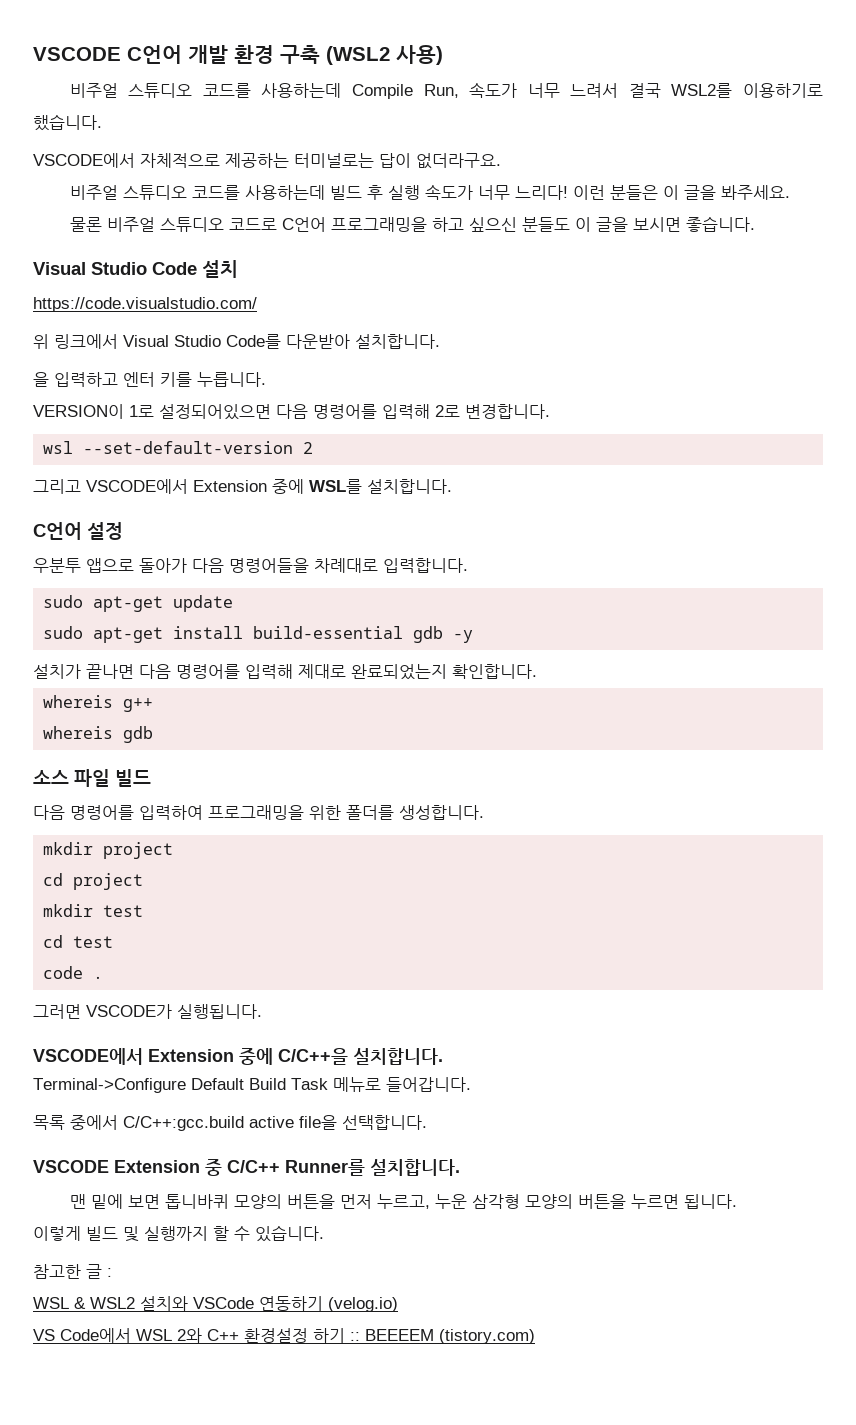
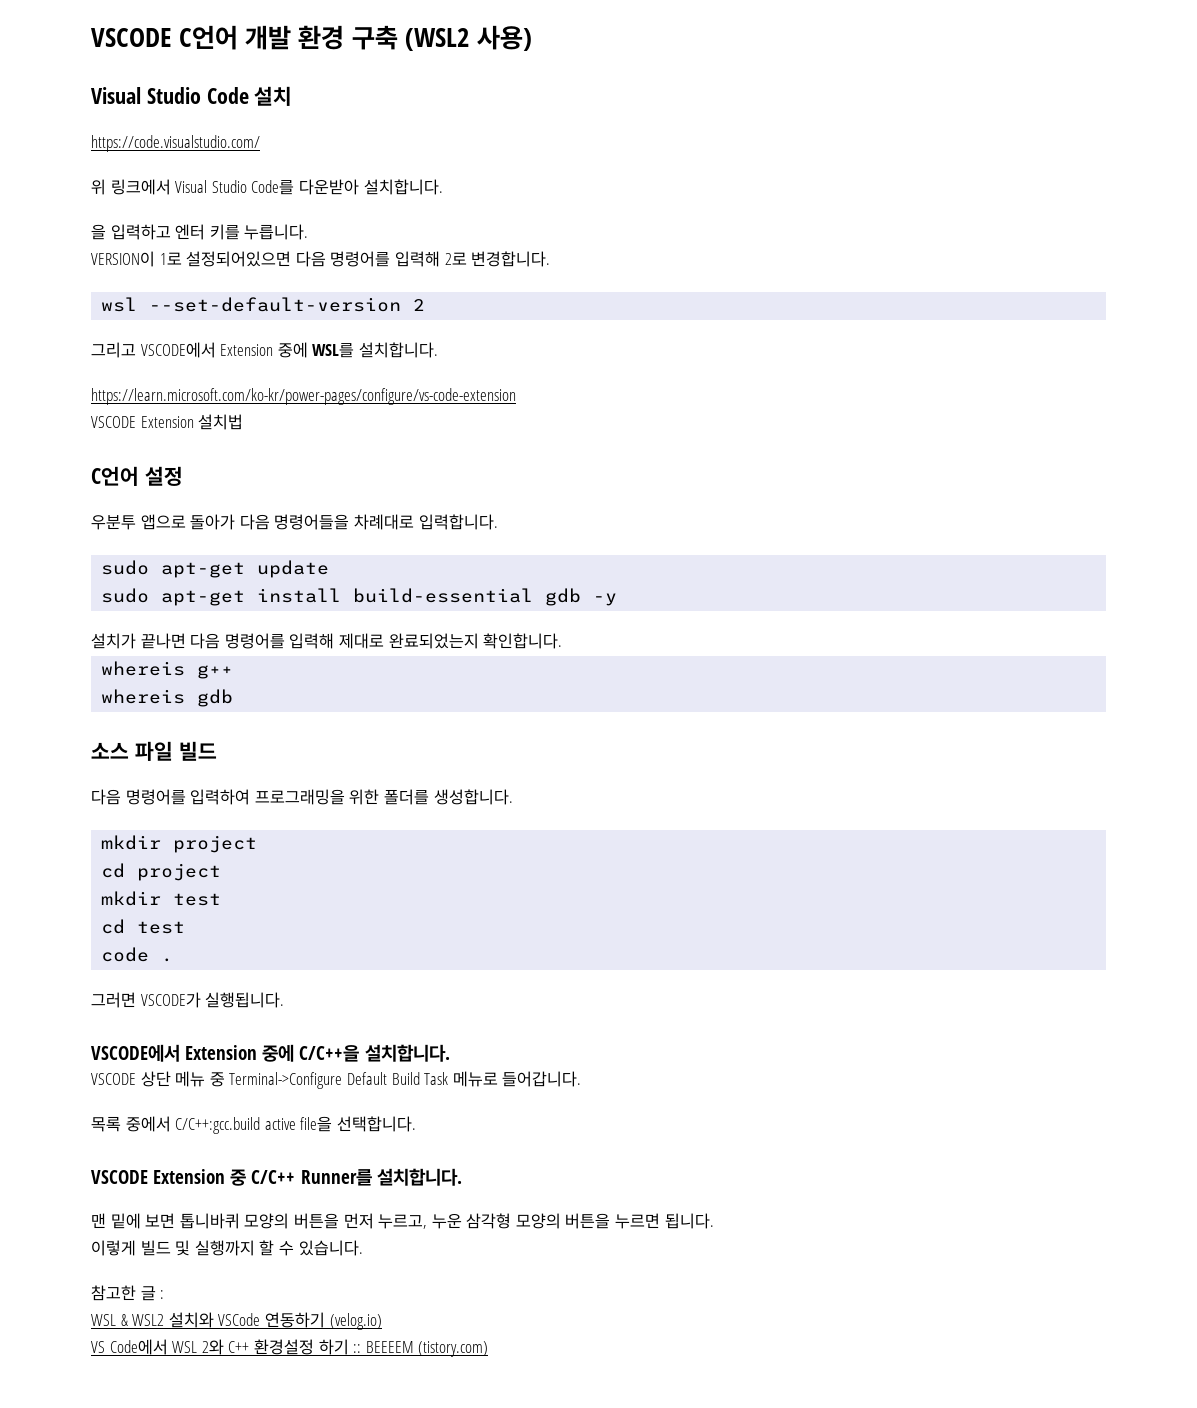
- 비주얼 스튜디오 코드를 사용하는데 Compile Run, 속도가 너무 느려서 결국 WSL2를 이용하기로 했습니다.
- VSCODE에서 자체적으로 제공하는 터미널로는 답이 없더라구요.
- 비주얼 스튜디오 코드를 사용하는데 빌드 후 실행 속도가 너무 느리다! 이런 분들은 이 글을 봐주세요.
- 물론 비주얼 스튜디오 코드로 C언어 프로그래밍을 하고 싶으신 분들도 이 글을 보시면 좋습니다.
+ https://learn.microsoft.com/ko-kr/power-pages/configure/vs-code-extension
+ VSCODE Extension 설치법
- Terminal->Configure Default Build Task 메뉴로 들어갑니다.
+ VSCODE 상단 메뉴 중 Terminal->Configure Default Build Task 메뉴로 들어갑니다.

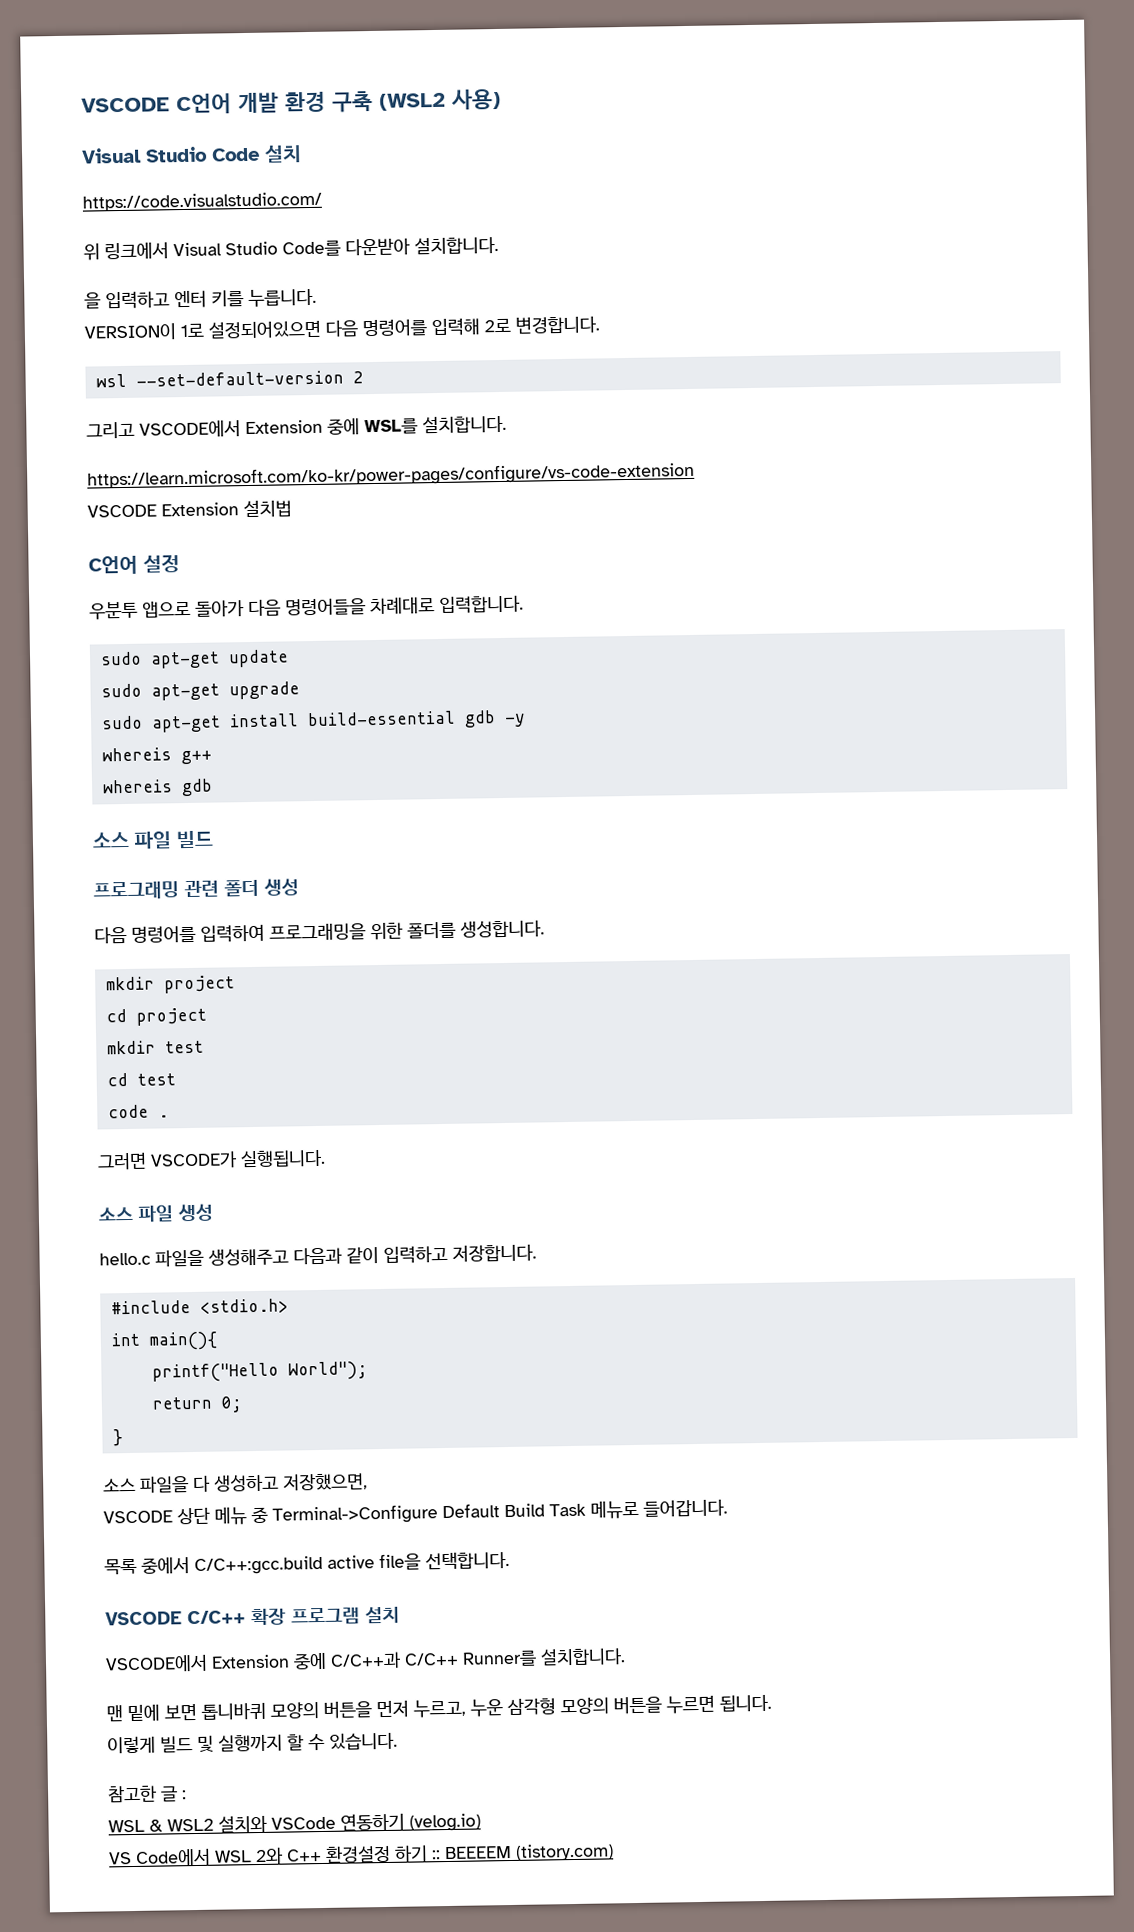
+ sudo apt-get upgrade
- 설치가 끝나면 다음 명령어를 입력해 제대로 완료되었는지 확인합니다.
+ 프로그래밍 관련 폴더 생성
- VSCODE에서 Extension 중에 C/C++을 설치합니다.
+ 소스 파일 생성
+ hello.c 파일을 생성해주고 다음과 같이 입력하고 저장합니다.
+ #include <stdio.h>
+ int main(){
+ printf("Hello World");
+ return 0;
+ }
+ 소스 파일을 다 생성하고 저장했으면,
- VSCODE Extension 중 C/C++ Runner를 설치합니다.
+ VSCODE C/C++ 확장 프로그램 설치
+ VSCODE에서 Extension 중에 C/C++과 C/C++ Runner를 설치합니다.

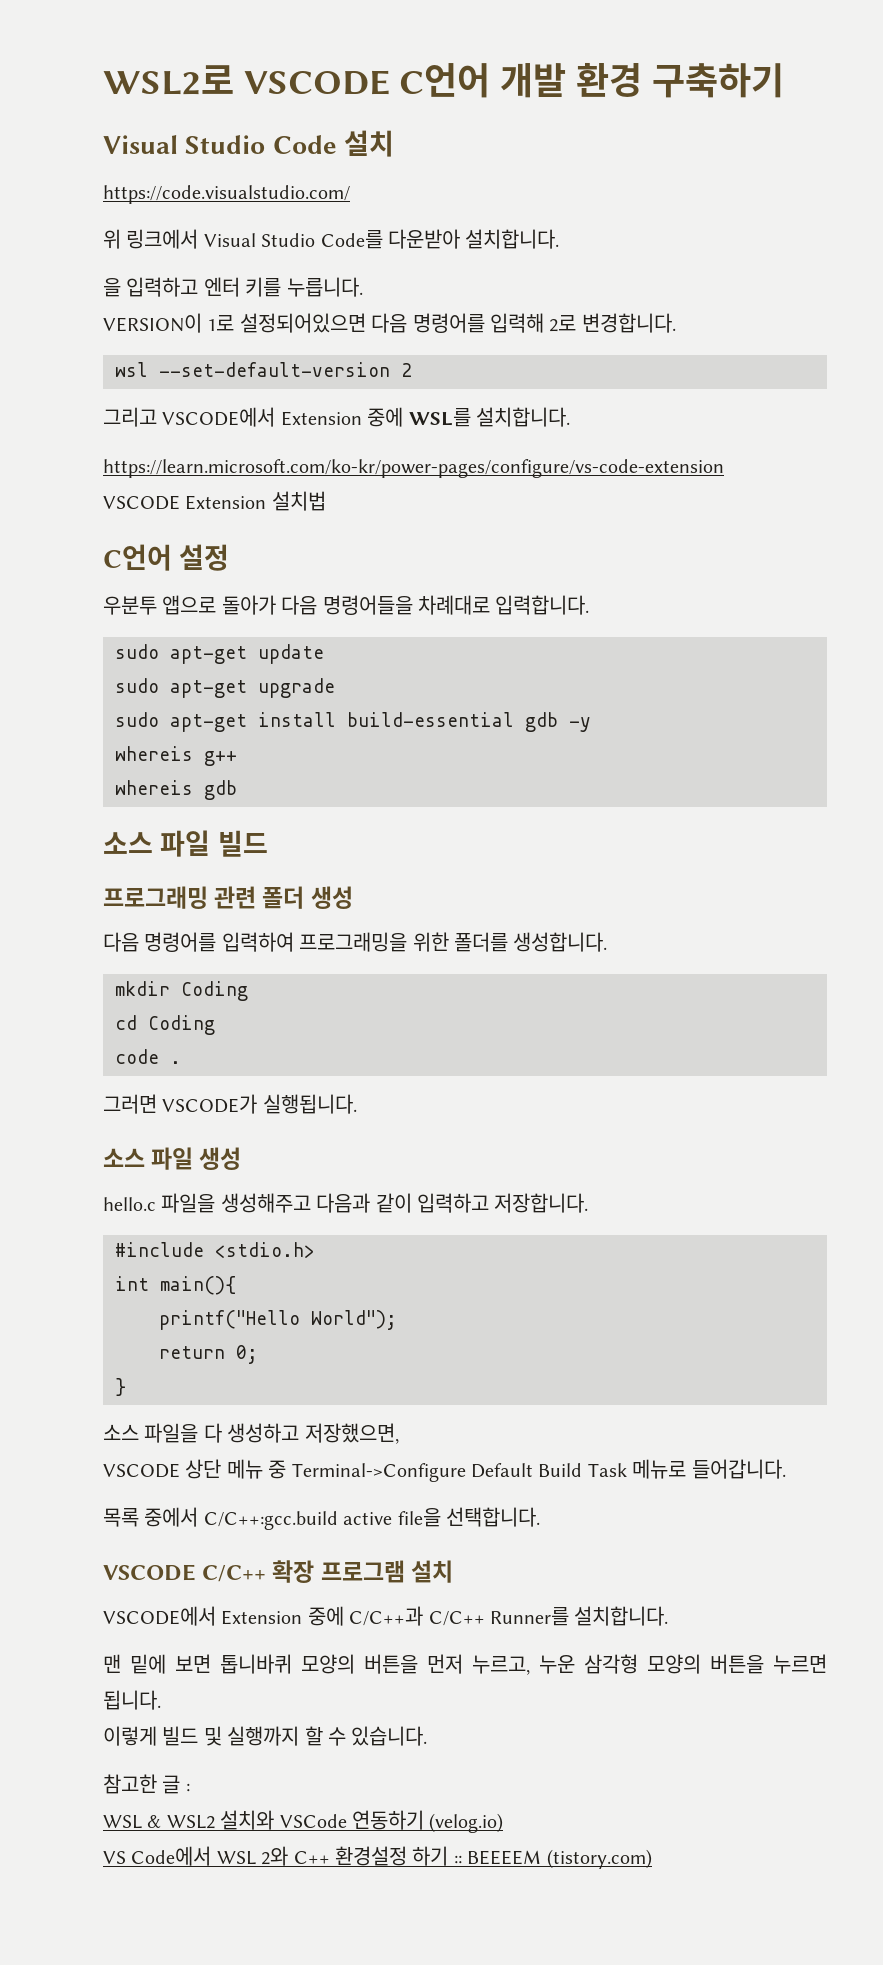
- VSCODE C언어 개발 환경 구축 (WSL2 사용)
+ WSL2로 VSCODE C언어 개발 환경 구축하기
- mkdir project
- cd project
- mkdir test
- cd test
+ mkdir Coding
+ cd Coding

